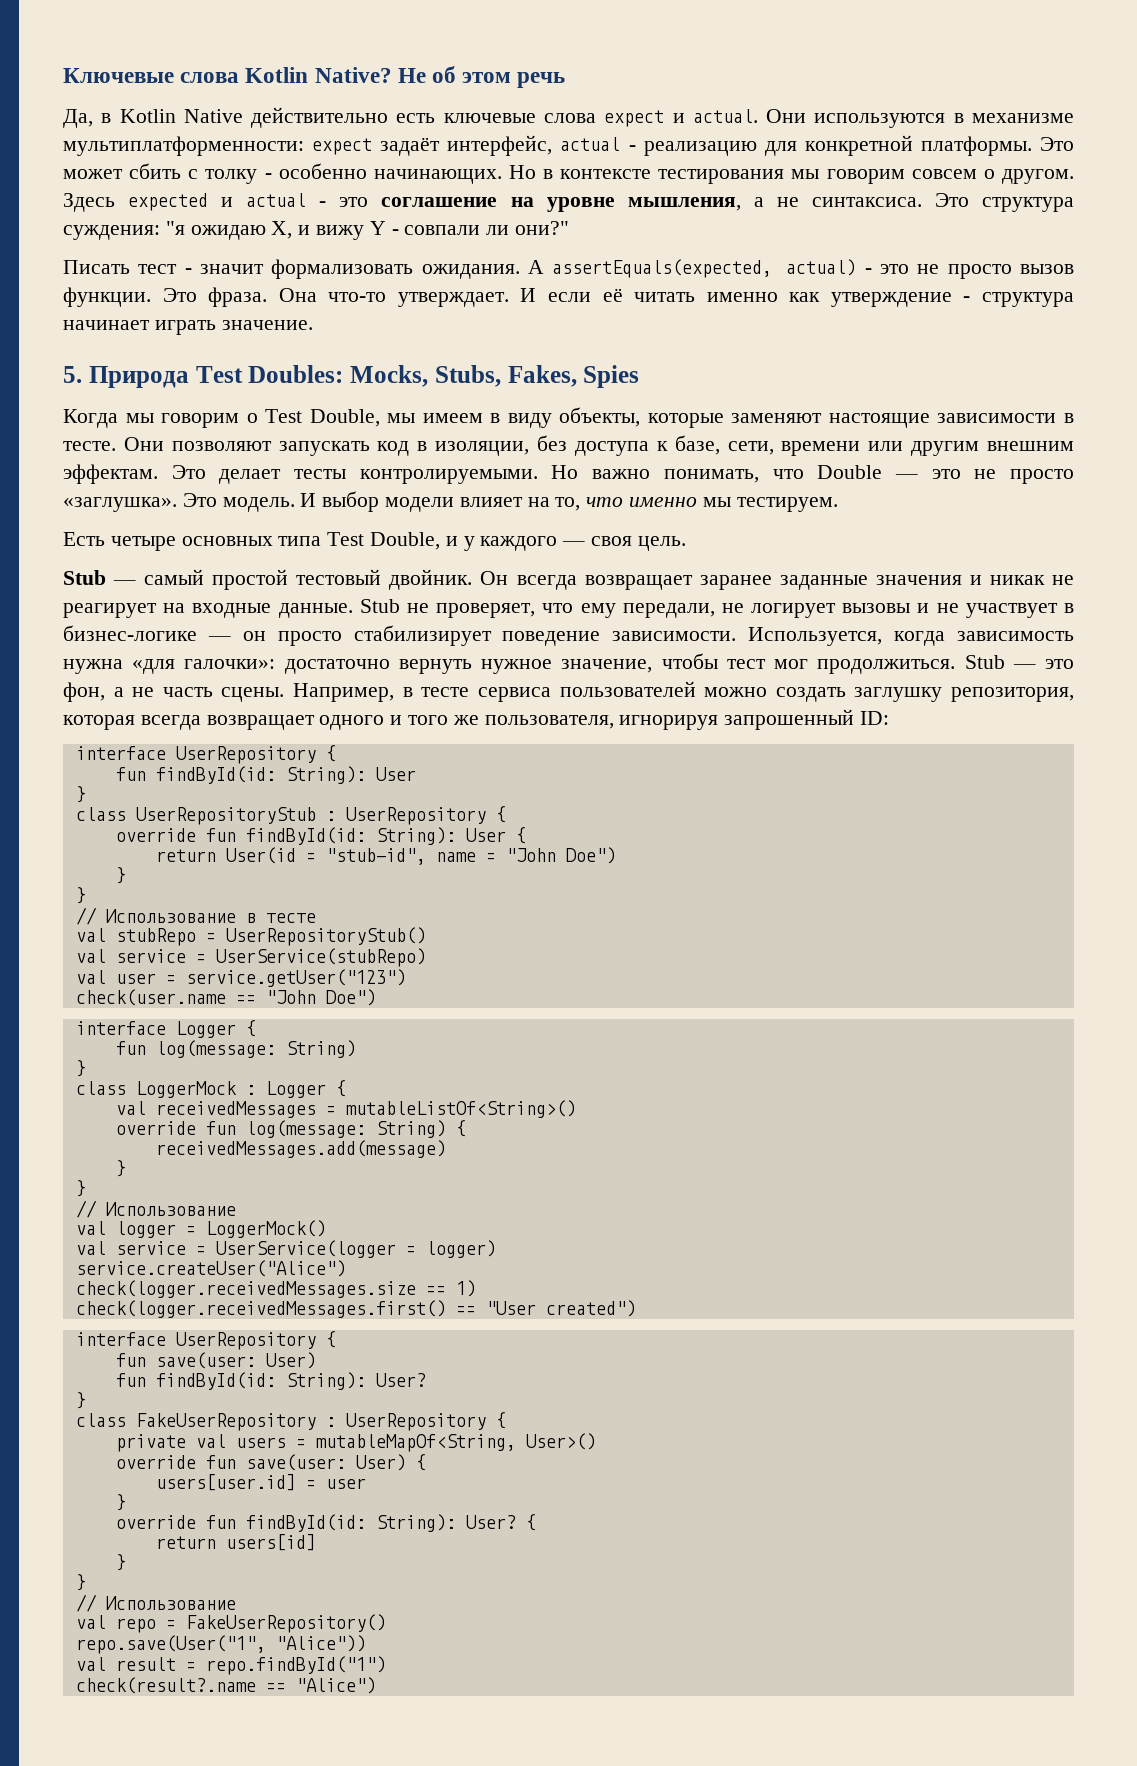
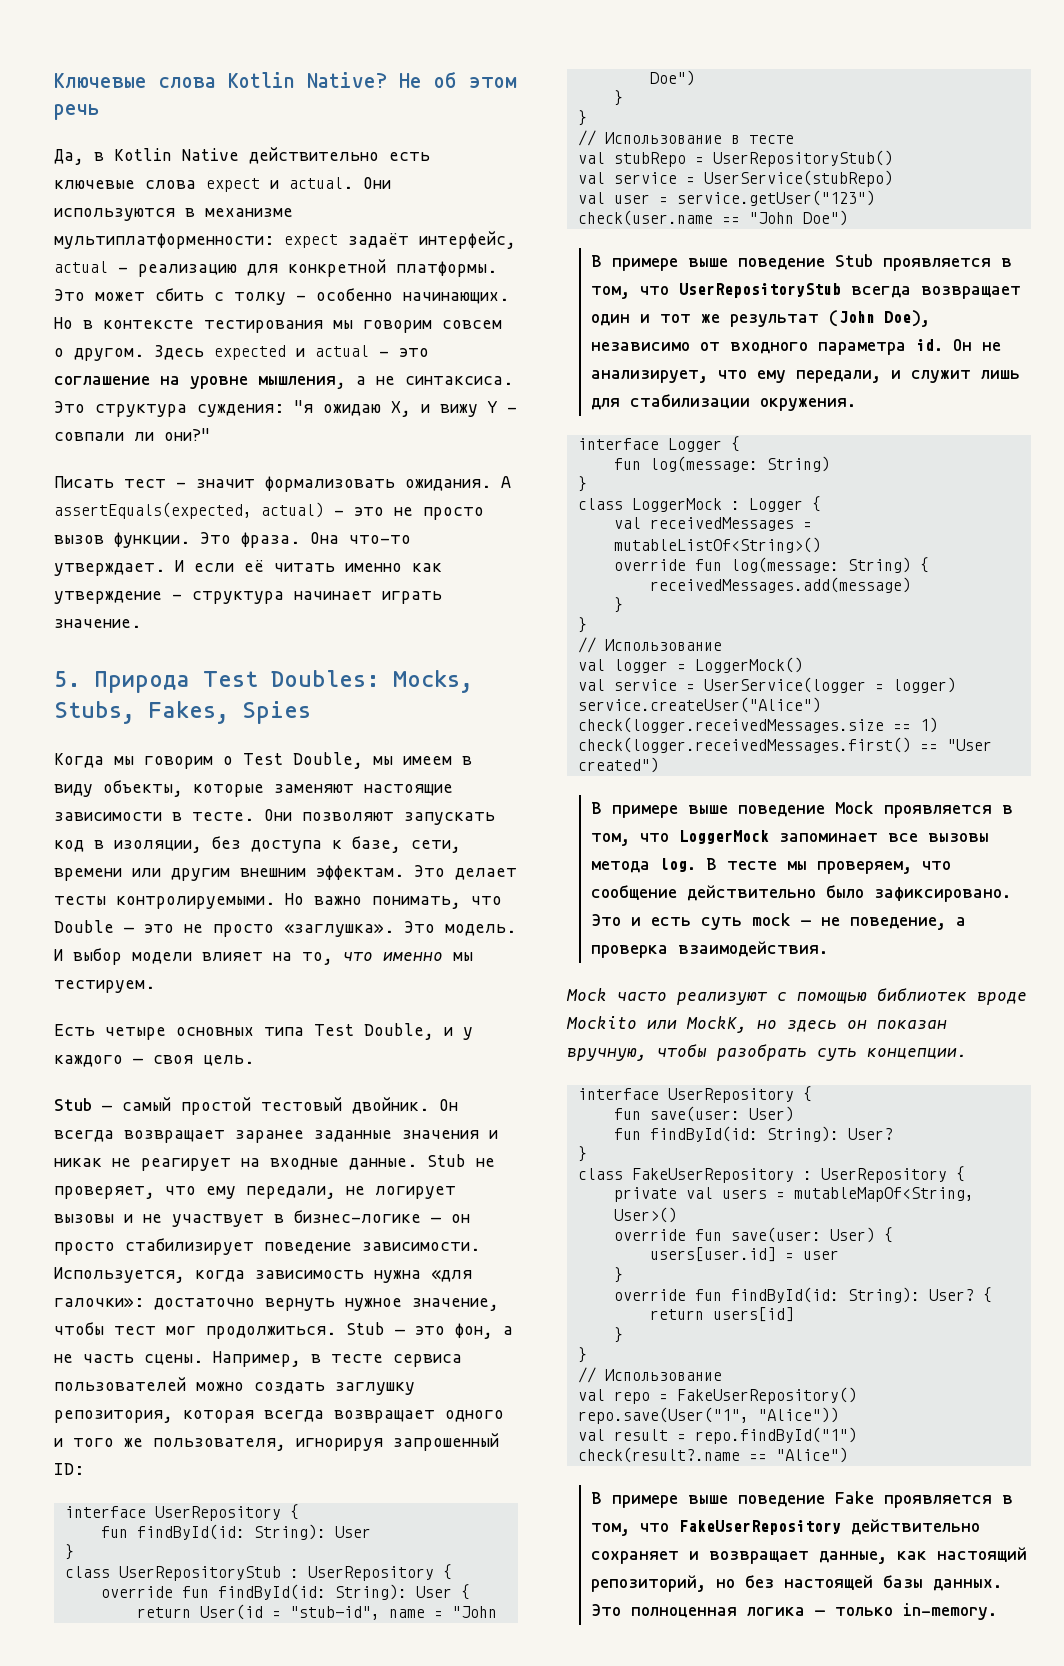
+ В примере выше поведение Stub проявляется в том, что UserRepositoryStub всегда возвращает один и тот же результат (John Doe), независимо от входного параметра id. Он не анализирует, что ему передали, и служит лишь для стабилизации окружения.
+ В примере выше поведение Mock проявляется в том, что LoggerMock запоминает все вызовы метода log. В тесте мы проверяем, что сообщение действительно было зафиксировано. Это и есть суть mock — не поведение, а проверка взаимодействия.
+ Mock часто реализуют с помощью библиотек вроде Mockito или MockK, но здесь он показан вручную, чтобы разобрать суть концепции.
+ В примере выше поведение Fake проявляется в том, что FakeUserRepository действительно сохраняет и возвращает данные, как настоящий репозиторий, но без настоящей базы данных. Это полноценная логика — только in-memory.

